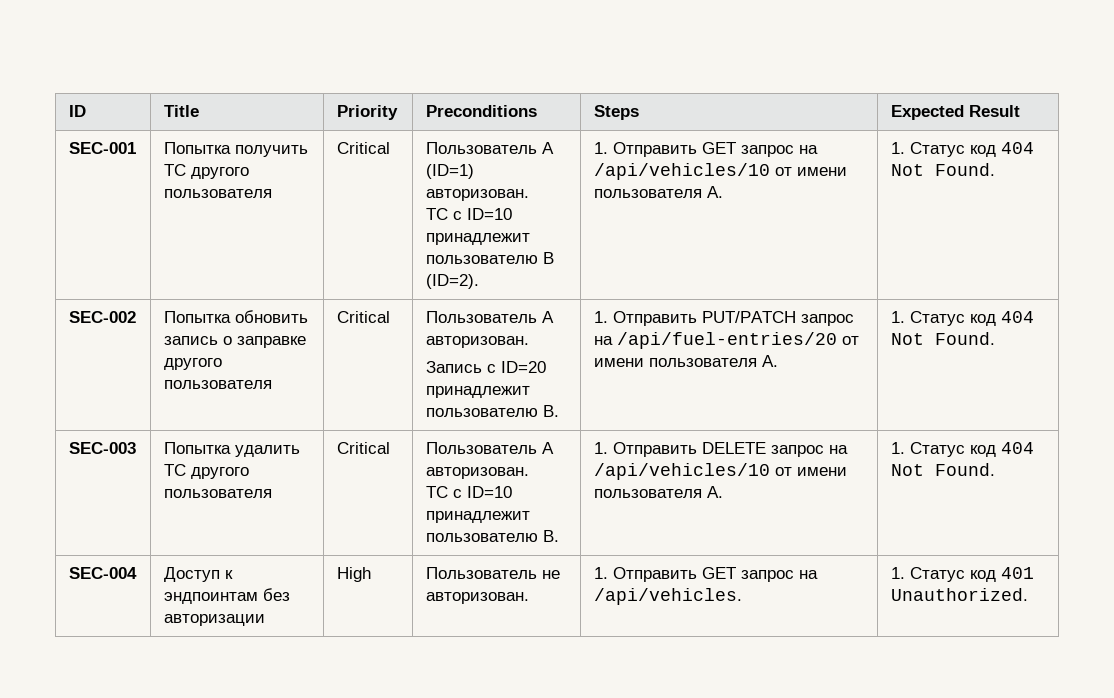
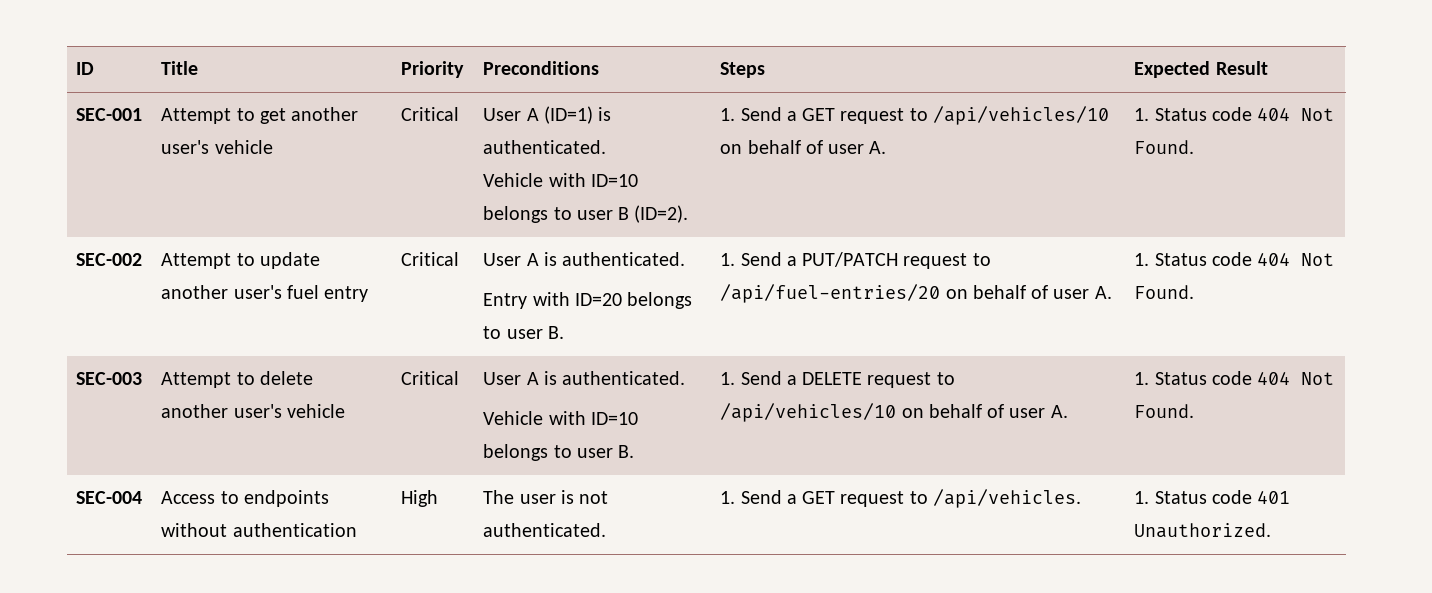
- SEC-001 | Попытка получить ТС другого пользователя | Critical | Пользователь A (ID=1) авторизован.
- ТС с ID=10 принадлежит пользователю B (ID=2). | 1. Отправить GET запрос на /api/vehicles/10 от имени пользователя A. | 1. Статус код 404 Not Found.
+ SEC-001 | Attempt to get another user's vehicle | Critical | User A (ID=1) is authenticated.
+ Vehicle with ID=10 belongs to user B (ID=2). | 1. Send a GET request to /api/vehicles/10 on behalf of user A. | 1. Status code 404 Not Found.
- SEC-002 | Попытка обновить запись о заправке другого пользователя | Critical | Пользователь A авторизован.
- Запись с ID=20 принадлежит пользователю B. | 1. Отправить PUT/PATCH запрос на /api/fuel-entries/20 от имени пользователя A. | 1. Статус код 404 Not Found.
+ SEC-002 | Attempt to update another user's fuel entry | Critical | User A is authenticated.
+ Entry with ID=20 belongs to user B. | 1. Send a PUT/PATCH request to /api/fuel-entries/20 on behalf of user A. | 1. Status code 404 Not Found.
- SEC-003 | Попытка удалить ТС другого пользователя | Critical | Пользователь A авторизован.
- ТС с ID=10 принадлежит пользователю B. | 1. Отправить DELETE запрос на /api/vehicles/10 от имени пользователя A. | 1. Статус код 404 Not Found.
+ SEC-003 | Attempt to delete another user's vehicle | Critical | User A is authenticated.
+ Vehicle with ID=10 belongs to user B. | 1. Send a DELETE request to /api/vehicles/10 on behalf of user A. | 1. Status code 404 Not Found.
- SEC-004 | Доступ к эндпоинтам без авторизации | High | Пользователь не авторизован. | 1. Отправить GET запрос на /api/vehicles. | 1. Статус код 401 Unauthorized.
+ SEC-004 | Access to endpoints without authentication | High | The user is not authenticated. | 1. Send a GET request to /api/vehicles. | 1. Status code 401 Unauthorized.

